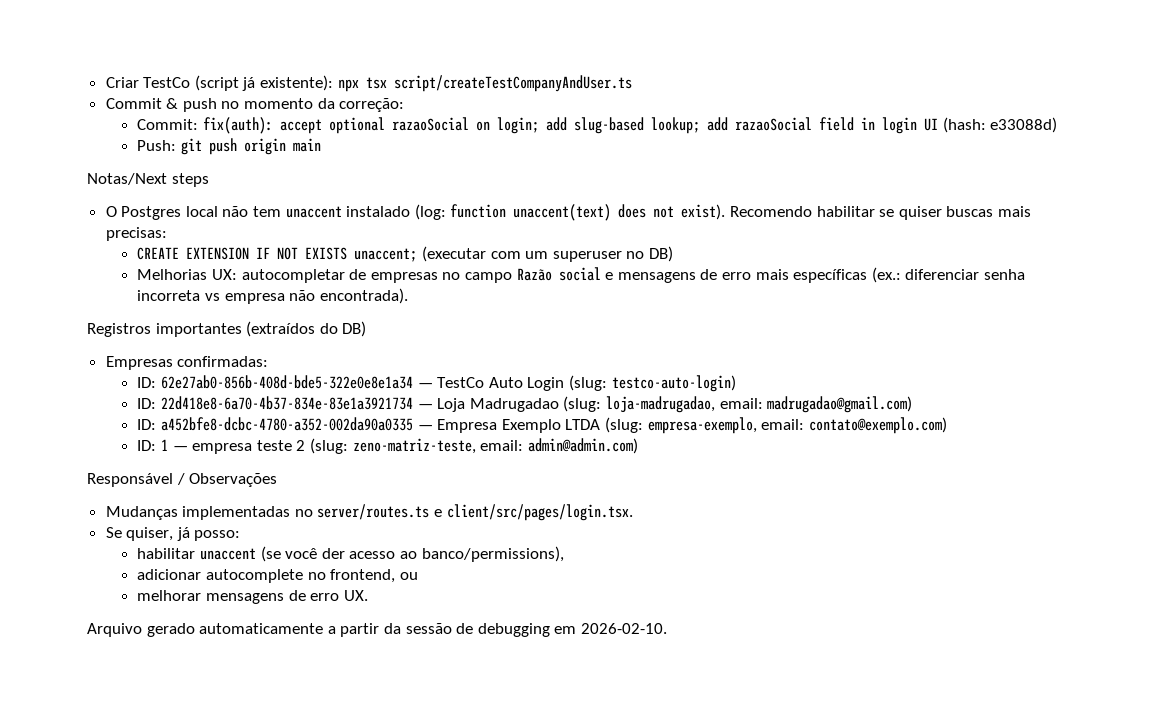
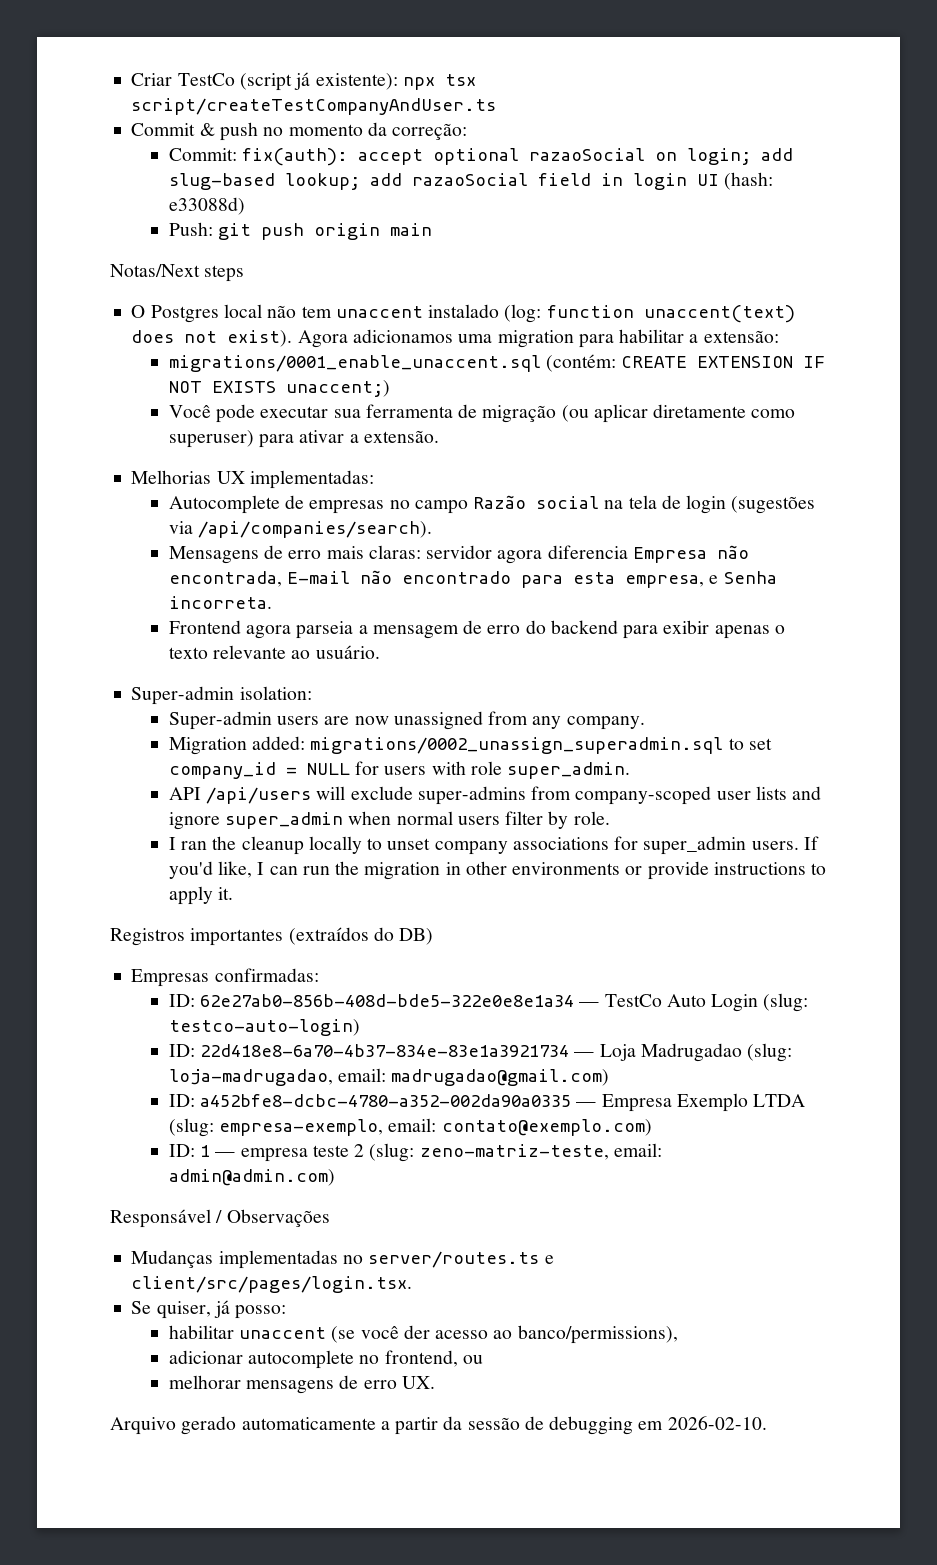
- Recomendo habilitar se quiser buscas mais precisas:
- CREATE EXTENSION IF NOT EXISTS unaccent; (executar com um superuser no DB)
- Melhorias UX: autocompletar de empresas no campo Razão social e mensagens de erro mais específicas (ex.: diferenciar senha incorreta vs empresa não encontrada).
+ Agora adicionamos uma migration para habilitar a extensão:
+ migrations/0001_enable_unaccent.sql (contém: CREATE EXTENSION IF NOT EXISTS unaccent;)
+ Você pode executar sua ferramenta de migração (ou aplicar diretamente como superuser) para ativar a extensão.
+ Melhorias UX implementadas:
+ Autocomplete de empresas no campo Razão social na tela de login (sugestões via /api/companies/search).
+ Mensagens de erro mais claras: servidor agora diferencia Empresa não encontrada, E-mail não encontrado para esta empresa, e Senha incorreta.
+ Frontend agora parseia a mensagem de erro do backend para exibir apenas o texto relevante ao usuário.
+ Super-admin isolation:
+ Super-admin users are now unassigned from any company.
+ Migration added: migrations/0002_unassign_superadmin.sql to set company_id = NULL for users with role super_admin.
+ API /api/users will exclude super-admins from company-scoped user lists and ignore super_admin when normal users filter by role.
+ I ran the cleanup locally to unset company associations for super_admin users. If you'd like, I can run the migration in other environments or provide instructions to apply it.

